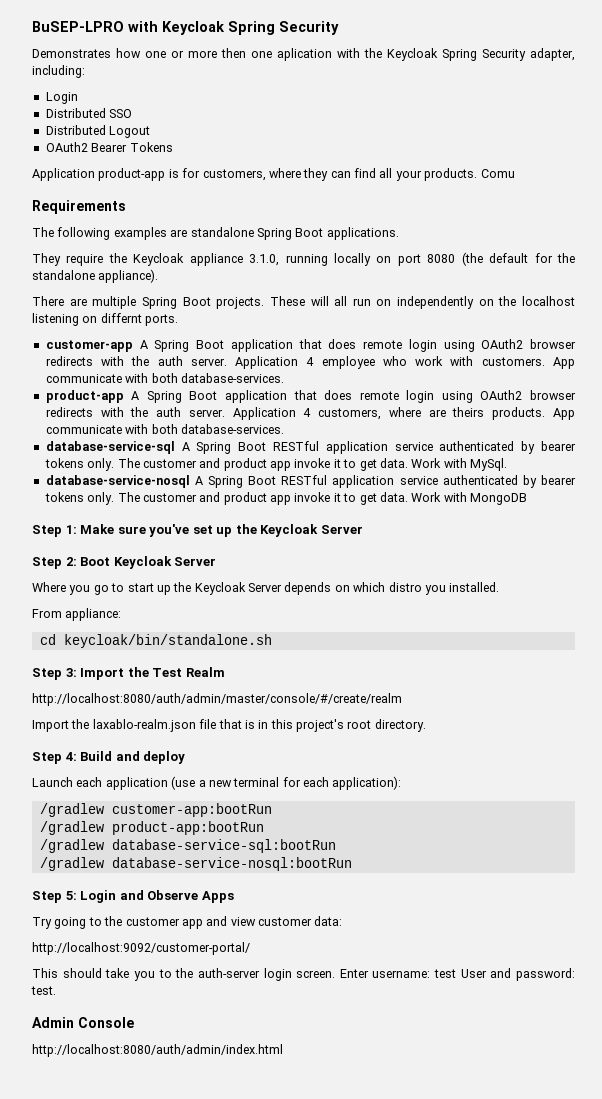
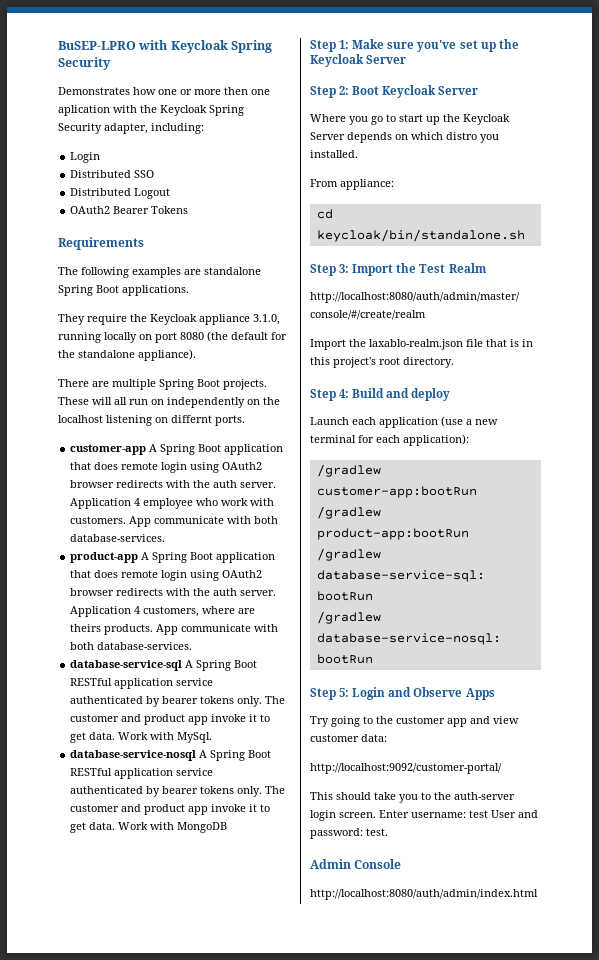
- Application product-app is for customers, where they can find all your products. Comu

